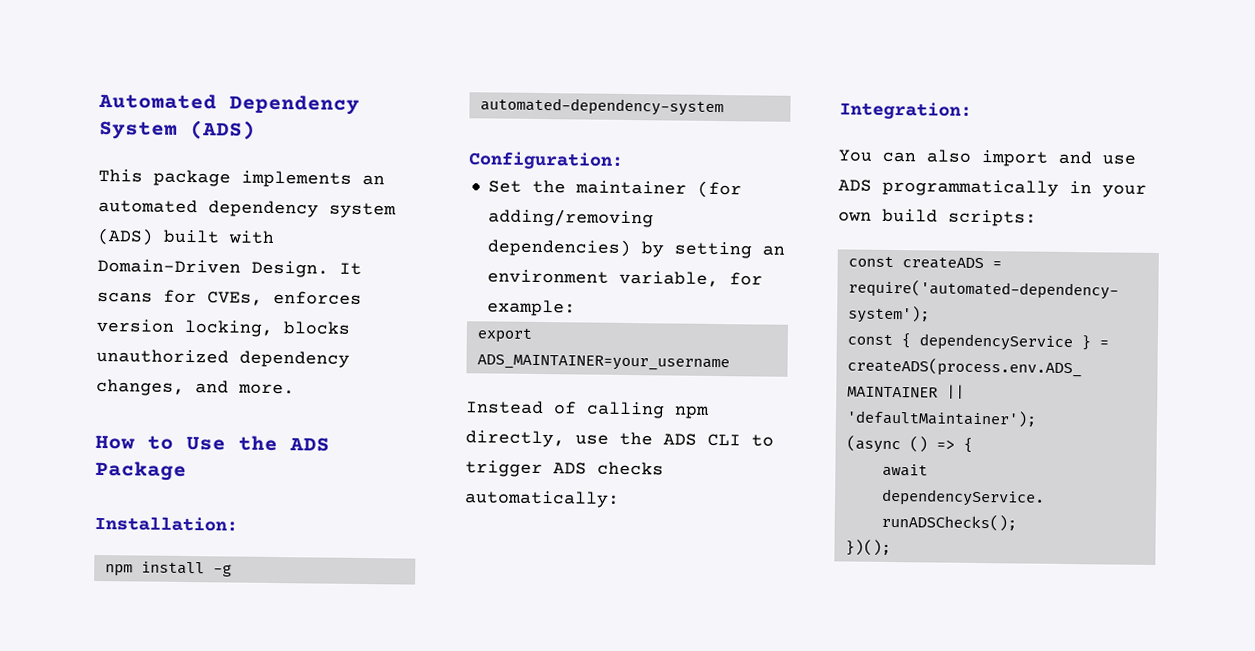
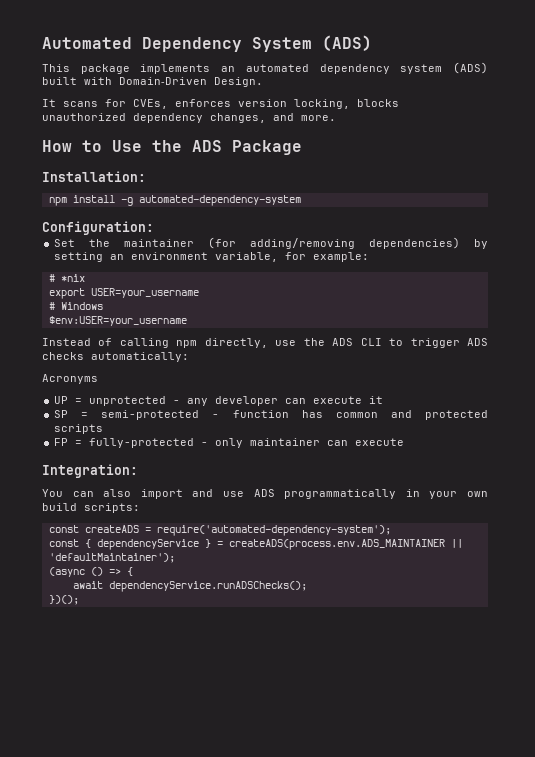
- This package implements an automated dependency system (ADS) built with Domain‑Driven Design. It scans for CVEs, enforces version locking, blocks unauthorized dependency changes, and more.
+ This package implements an automated dependency system (ADS) built with Domain‑Driven Design.
+ It scans for CVEs, enforces version locking, blocks unauthorized dependency changes, and more.
+ # *nix
- export ADS_MAINTAINER=your_username
+ export USER=your_username
+ # Windows
+ $env:USER=your_username
+ Acronyms
+ UP = unprotected - any developer can execute it
+ SP = semi-protected - function has common and protected scripts
+ FP = fully-protected - only maintainer can execute

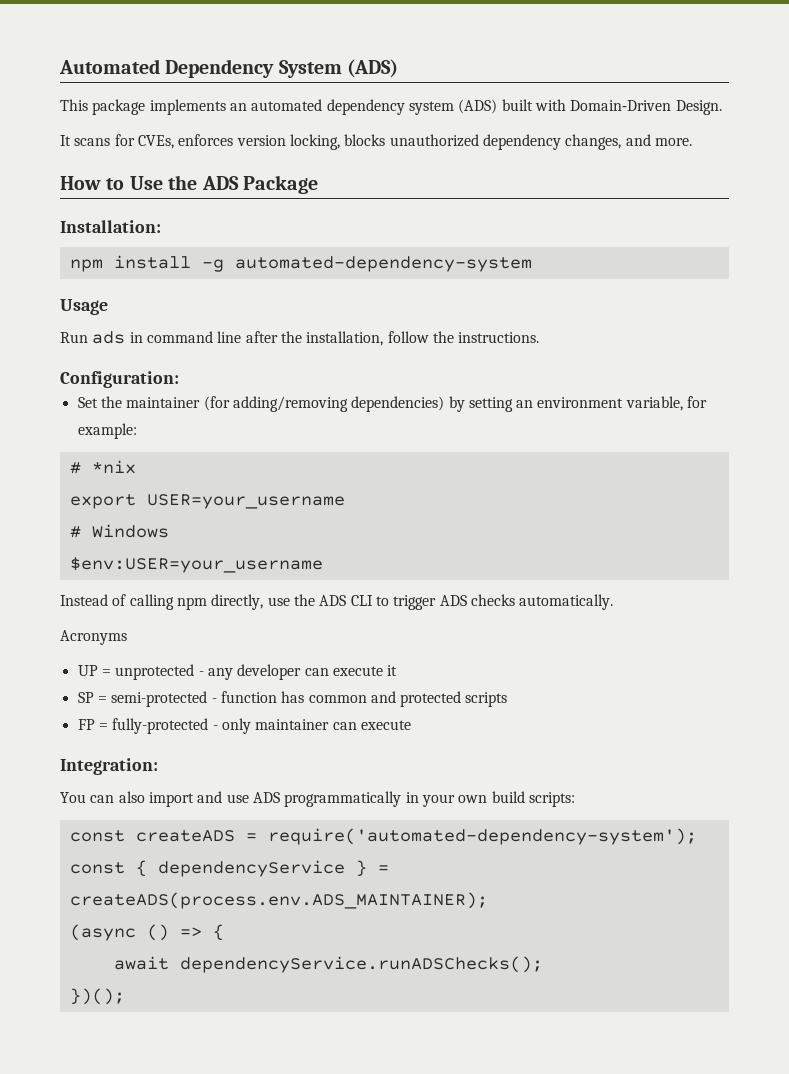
+ Usage
+ Run ads in command line after the installation, follow the instructions.
- Instead of calling npm directly, use the ADS CLI to trigger ADS checks automatically:
+ Instead of calling npm directly, use the ADS CLI to trigger ADS checks automatically.
- const { dependencyService } = createADS(process.env.ADS_MAINTAINER || 'defaultMaintainer');
+ const { dependencyService } = createADS(process.env.ADS_MAINTAINER);

